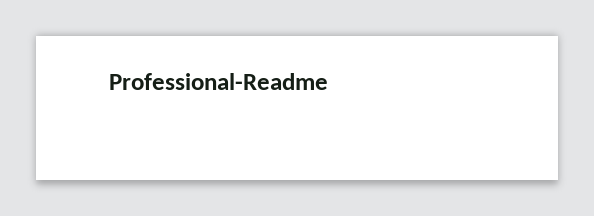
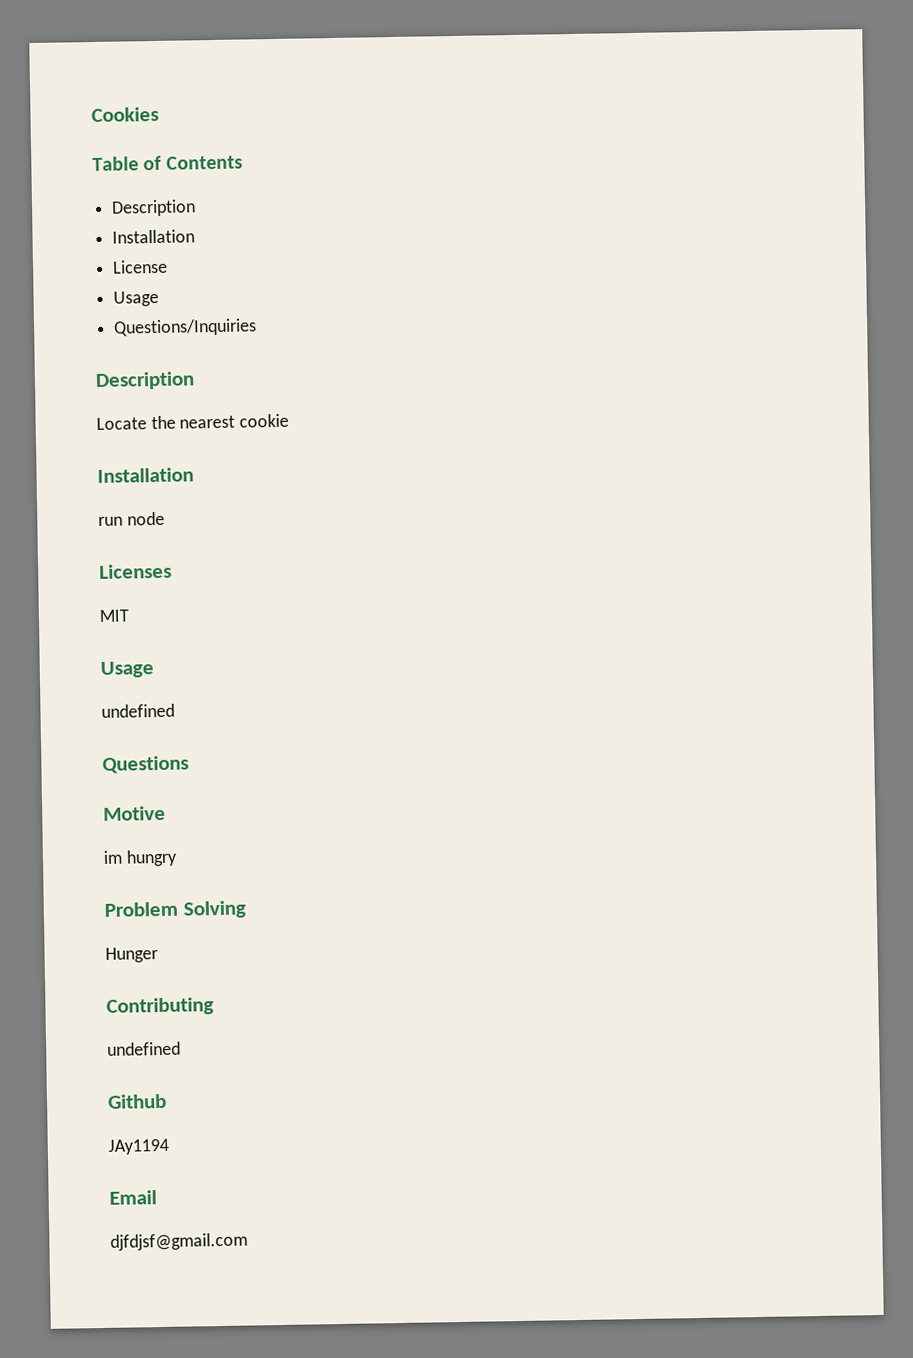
- Professional-Readme
+ Cookies
+ Table of Contents
+ Description
+ Installation
+ License
+ Usage
+ Questions/Inquiries
+ Description
+ Locate the nearest cookie
+ Installation
+ run node
+ Licenses
+ MIT
+ Usage
+ undefined
+ Questions
+ Motive
+ im hungry
+ Problem Solving
+ Hunger
+ Contributing
+ undefined
+ Github
+ JAy1194
+ Email
+ djfdjsf@gmail.com

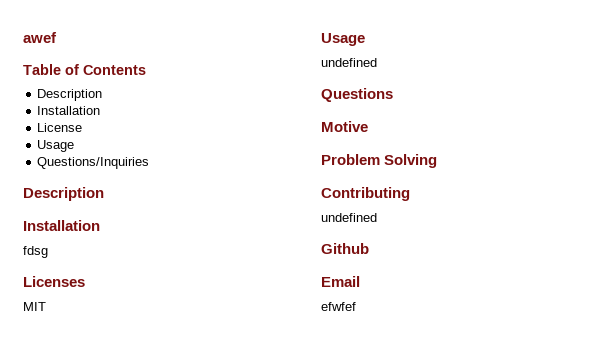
- Cookies
+ awef
  Questions/Inquiries
  Description
- Locate the nearest cookie
  Installation
- run node
+ fdsg
- im hungry
- Hunger
- JAy1194
- djfdjsf@gmail.com
+ efwfef

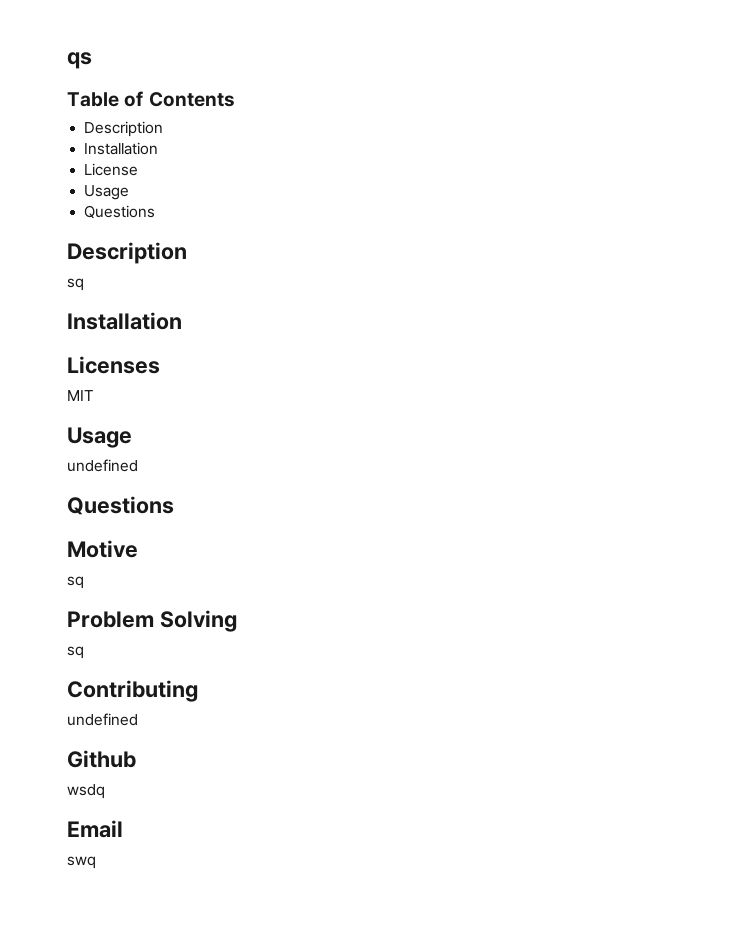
- awef
+ qs
  License
  Usage
- Questions/Inquiries
+ Questions
  Description
+ sq
  Installation
- fdsg
  Motive
+ sq
  Problem Solving
+ sq
+ wsdq
- efwfef
+ swq

